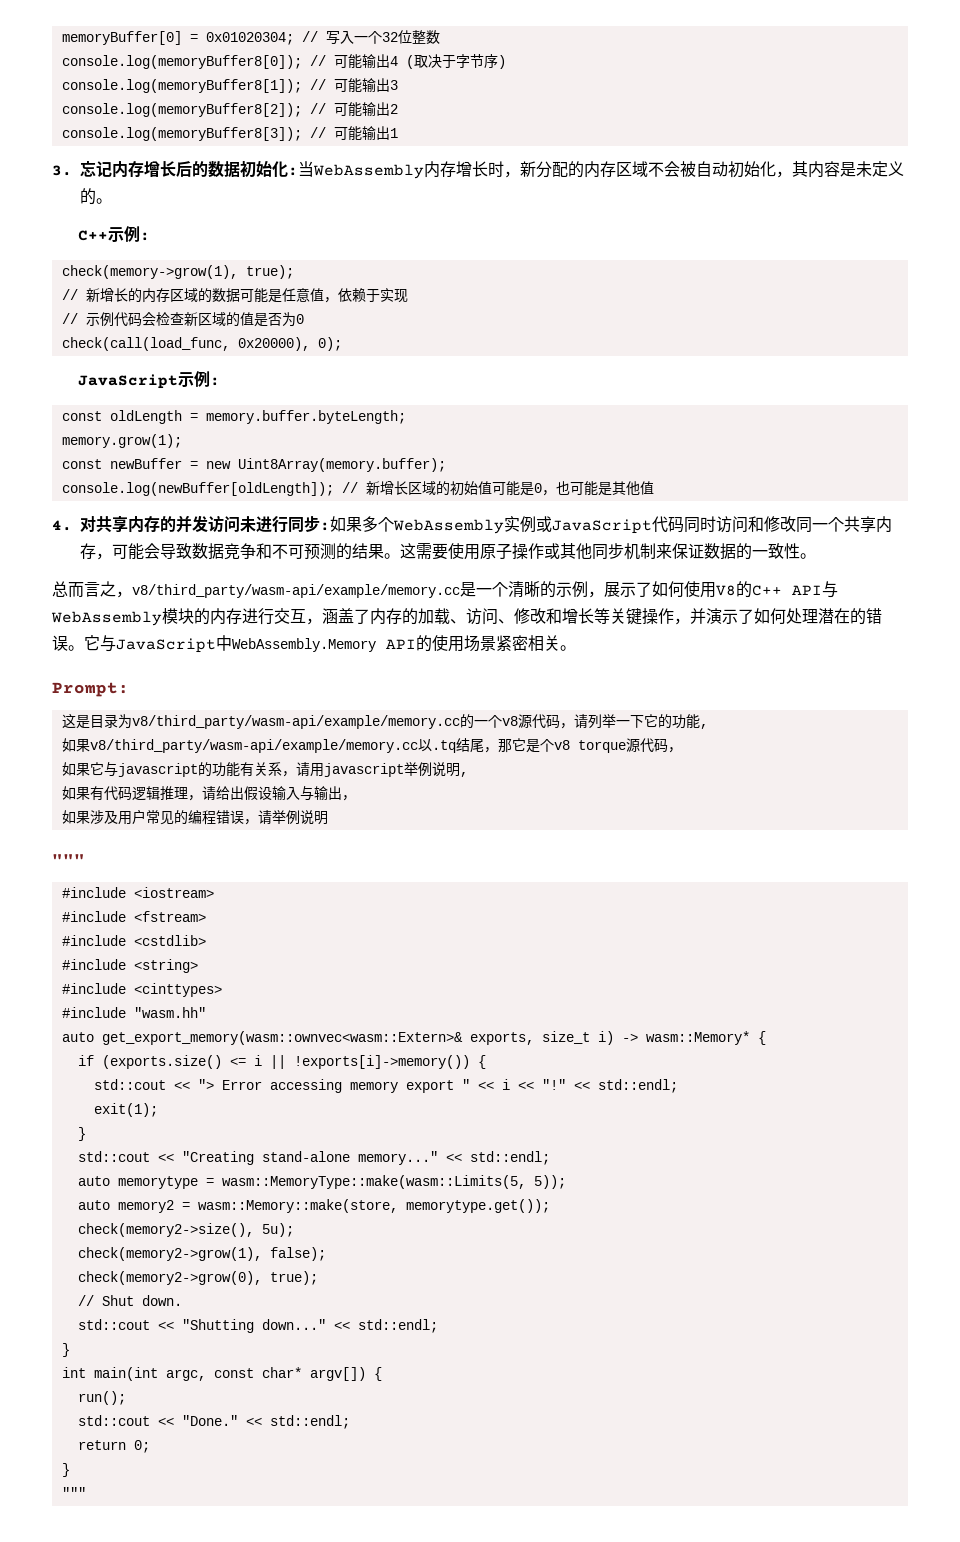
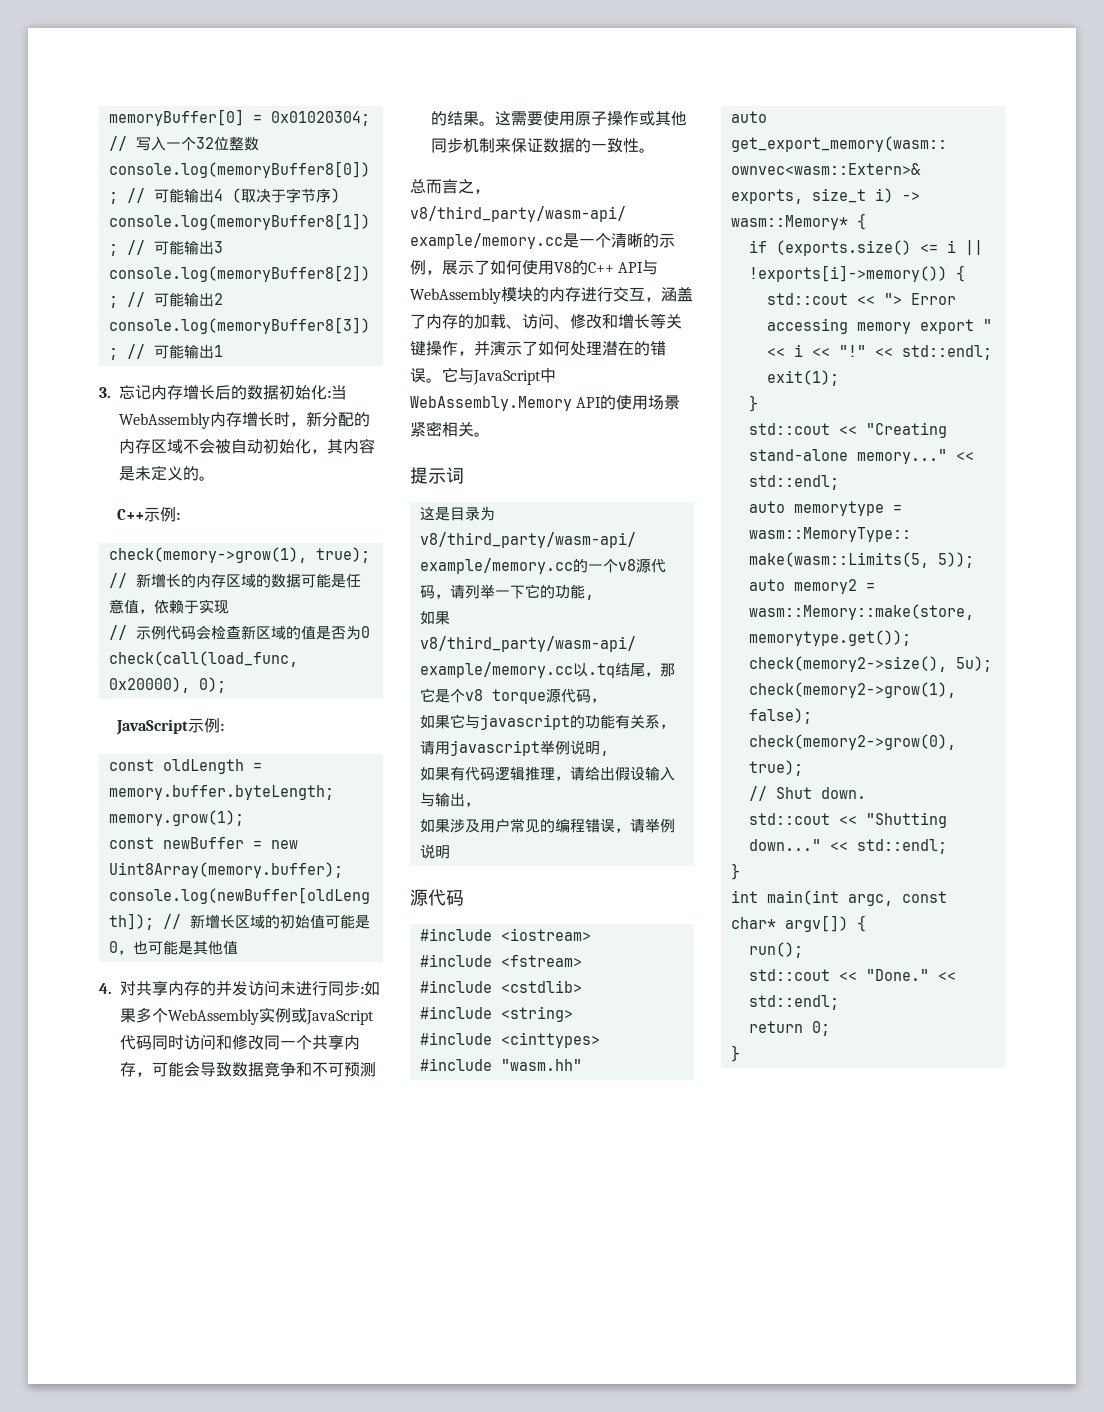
- Prompt:
+ 提示词
  如果涉及用户常见的编程错误，请举例说明
- """
+ 源代码
  return 0;
  }
- """

